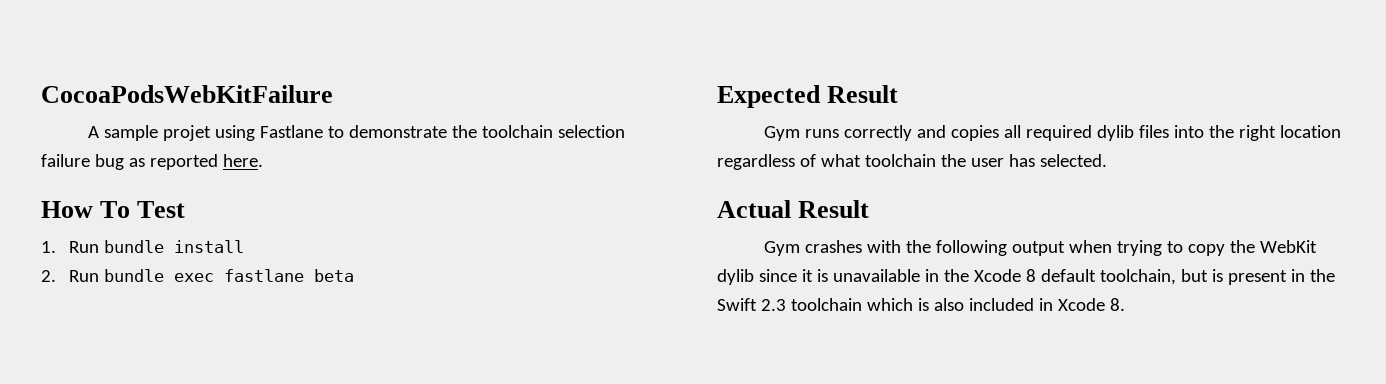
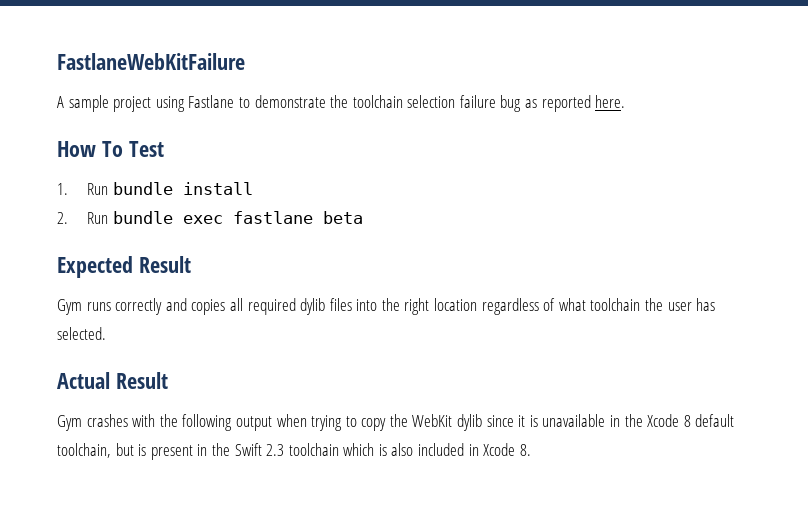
- CocoaPodsWebKitFailure
+ FastlaneWebKitFailure
- A sample projet using Fastlane to demonstrate the toolchain selection failure bug as reported here.
+ A sample project using Fastlane to demonstrate the toolchain selection failure bug as reported here.

